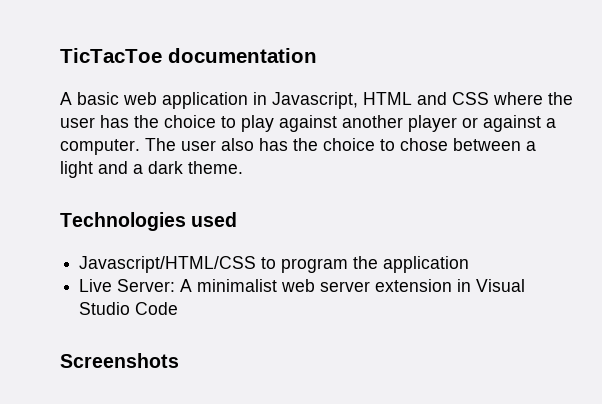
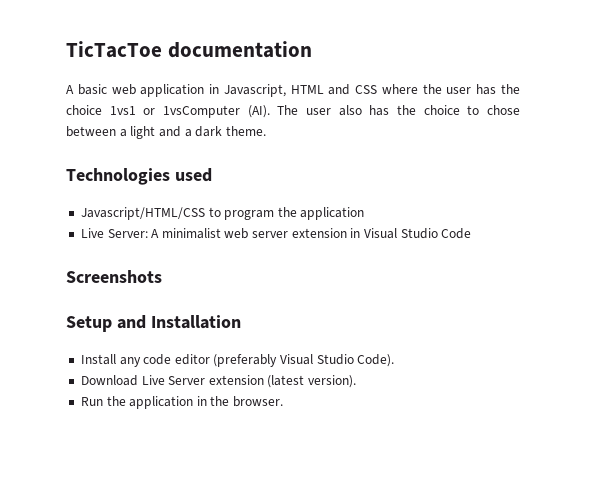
- A basic web application in Javascript, HTML and CSS where the user has the choice to play against another player or against a computer. The user also has the choice to chose between a light and a dark theme.
+ A basic web application in Javascript, HTML and CSS where the user has the choice 1vs1 or 1vsComputer (AI). The user also has the choice to chose between a light and a dark theme.
+ Setup and Installation
+ Install any code editor (preferably Visual Studio Code).
+ Download Live Server extension (latest version).
+ Run the application in the browser.

